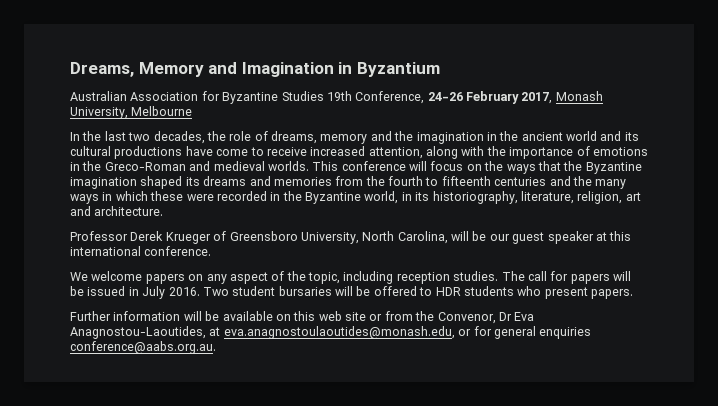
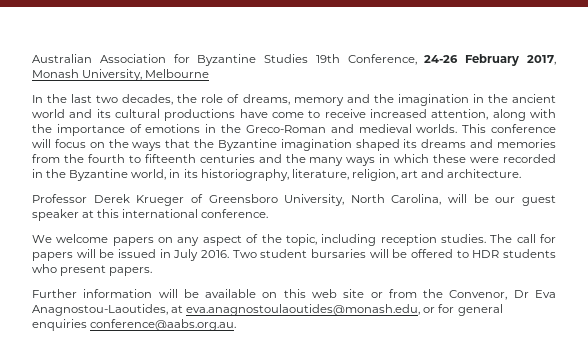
- Dreams, Memory and Imagination in Byzantium

